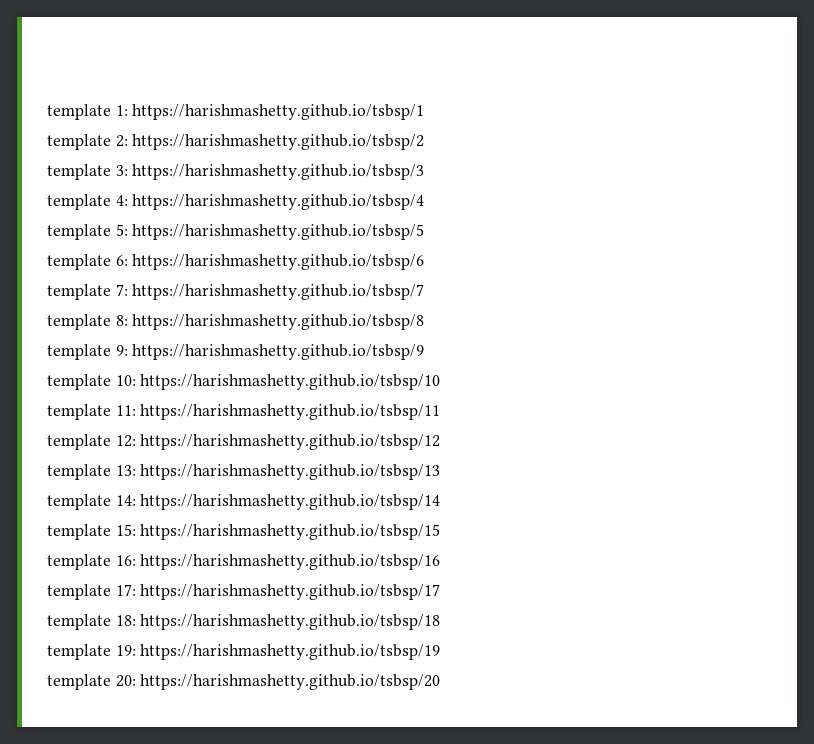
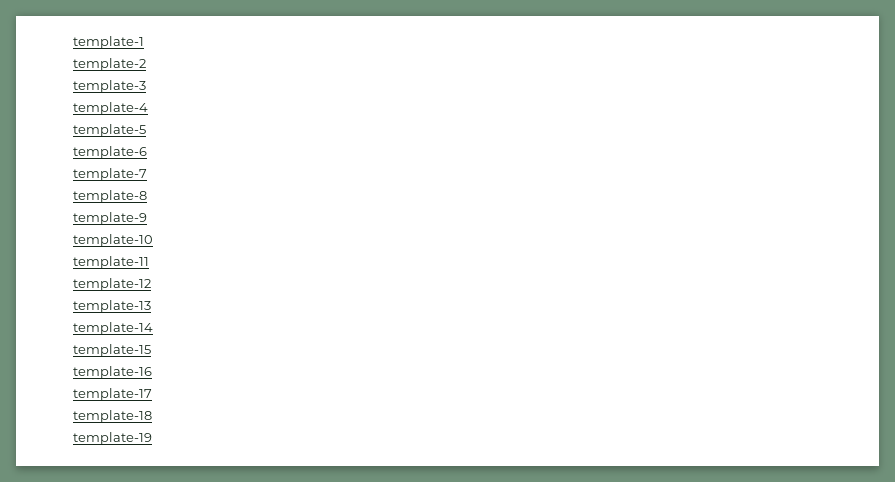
- template 1: https://harishmashetty.github.io/tsbsp/1
- template 2: https://harishmashetty.github.io/tsbsp/2
- template 3: https://harishmashetty.github.io/tsbsp/3
- template 4: https://harishmashetty.github.io/tsbsp/4
- template 5: https://harishmashetty.github.io/tsbsp/5
- template 6: https://harishmashetty.github.io/tsbsp/6
- template 7: https://harishmashetty.github.io/tsbsp/7
- template 8: https://harishmashetty.github.io/tsbsp/8
- template 9: https://harishmashetty.github.io/tsbsp/9
- template 10: https://harishmashetty.github.io/tsbsp/10
- template 11: https://harishmashetty.github.io/tsbsp/11
- template 12: https://harishmashetty.github.io/tsbsp/12
- template 13: https://harishmashetty.github.io/tsbsp/13
- template 14: https://harishmashetty.github.io/tsbsp/14
- template 15: https://harishmashetty.github.io/tsbsp/15
- template 16: https://harishmashetty.github.io/tsbsp/16
- template 17: https://harishmashetty.github.io/tsbsp/17
- template 18: https://harishmashetty.github.io/tsbsp/18
- template 19: https://harishmashetty.github.io/tsbsp/19
- template 20: https://harishmashetty.github.io/tsbsp/20
+ template-1
+ template-2
+ template-3
+ template-4
+ template-5
+ template-6
+ template-7
+ template-8
+ template-9
+ template-10
+ template-11
+ template-12
+ template-13
+ template-14
+ template-15
+ template-16
+ template-17
+ template-18
+ template-19

